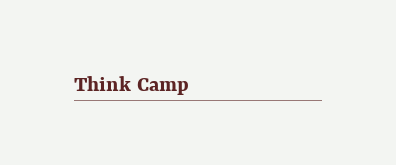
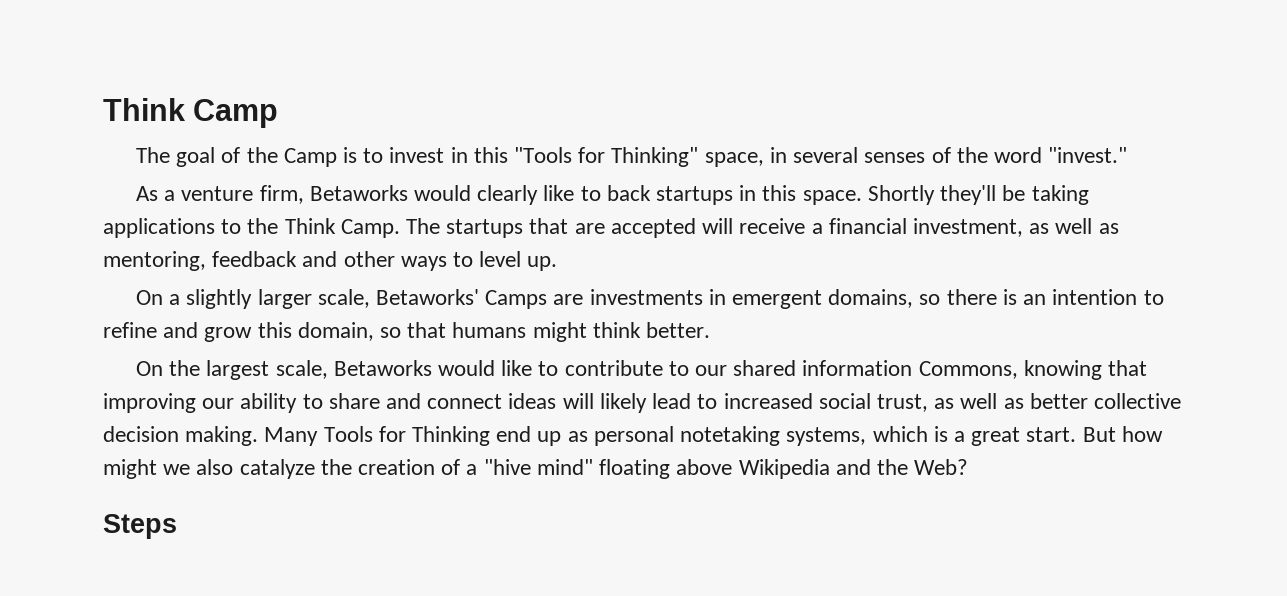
+ The goal of the Camp is to invest in this "Tools for Thinking" space, in several senses of the word "invest."
+ As a venture firm, Betaworks would clearly like to back startups in this space. Shortly they'll be taking applications to the Think Camp. The startups that are accepted will receive a financial investment, as well as mentoring, feedback and other ways to level up.
+ On a slightly larger scale, Betaworks' Camps are investments in emergent domains, so there is an intention to refine and grow this domain, so that humans might think better.
+ On the largest scale, Betaworks would like to contribute to our shared information Commons, knowing that improving our ability to share and connect ideas will likely lead to increased social trust, as well as better collective decision making. Many Tools for Thinking end up as personal notetaking systems, which is a great start. But how might we also catalyze the creation of a "hive mind" floating above Wikipedia and the Web?
+ Steps

